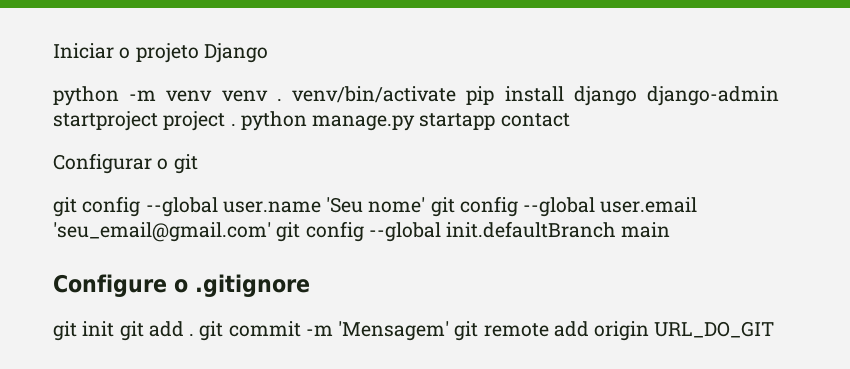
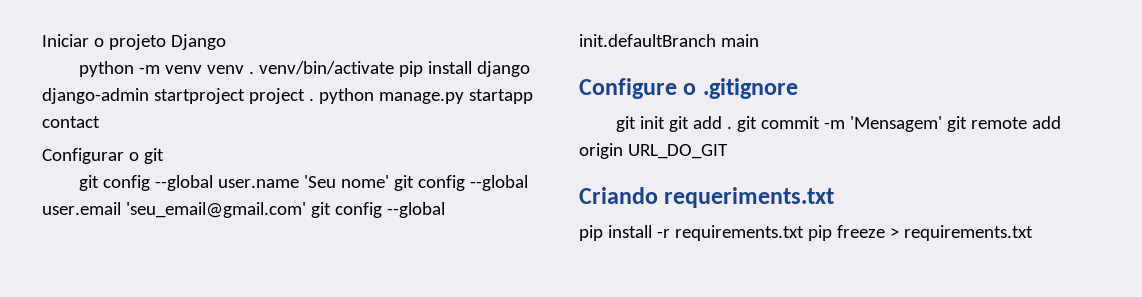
+ Criando requeriments.txt
+ pip install -r requirements.txt pip freeze > requirements.txt

